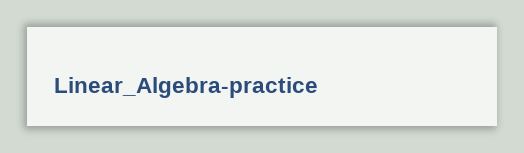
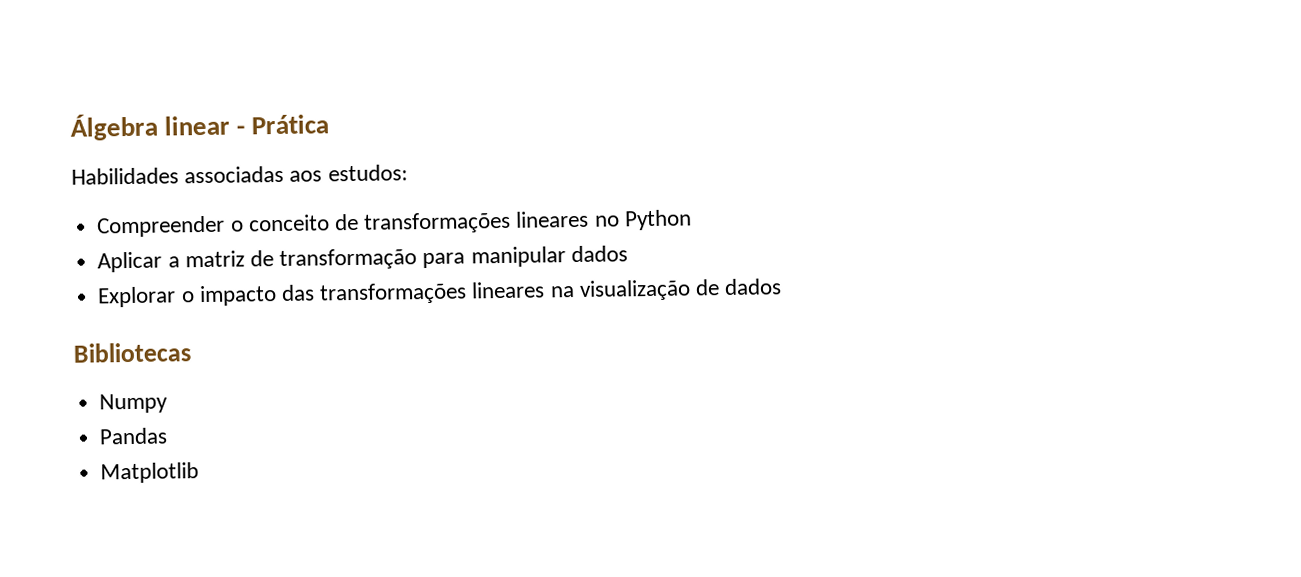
- Linear_Algebra-practice
+ Álgebra linear - Prática
+ Habilidades associadas aos estudos:
+ Compreender o conceito de transformações lineares no Python
+ Aplicar a matriz de transformação para manipular dados
+ Explorar o impacto das transformações lineares na visualização de dados
+ Bibliotecas
+ Numpy
+ Pandas
+ Matplotlib

